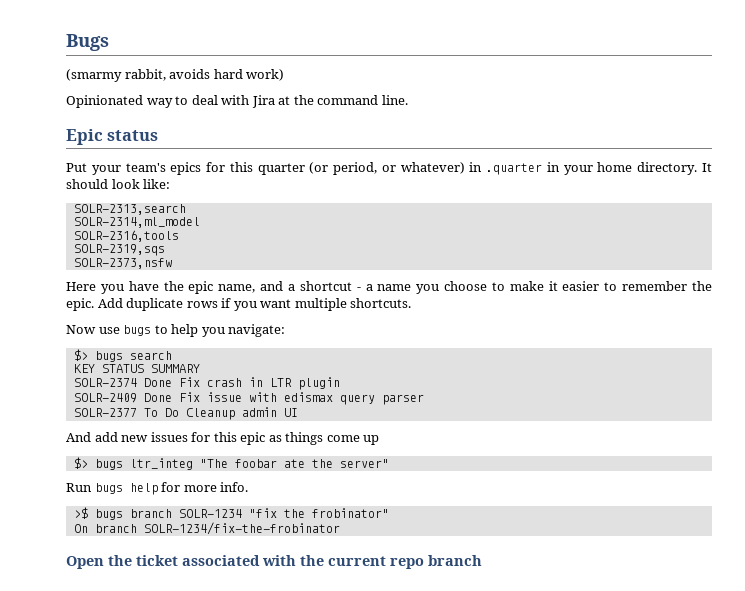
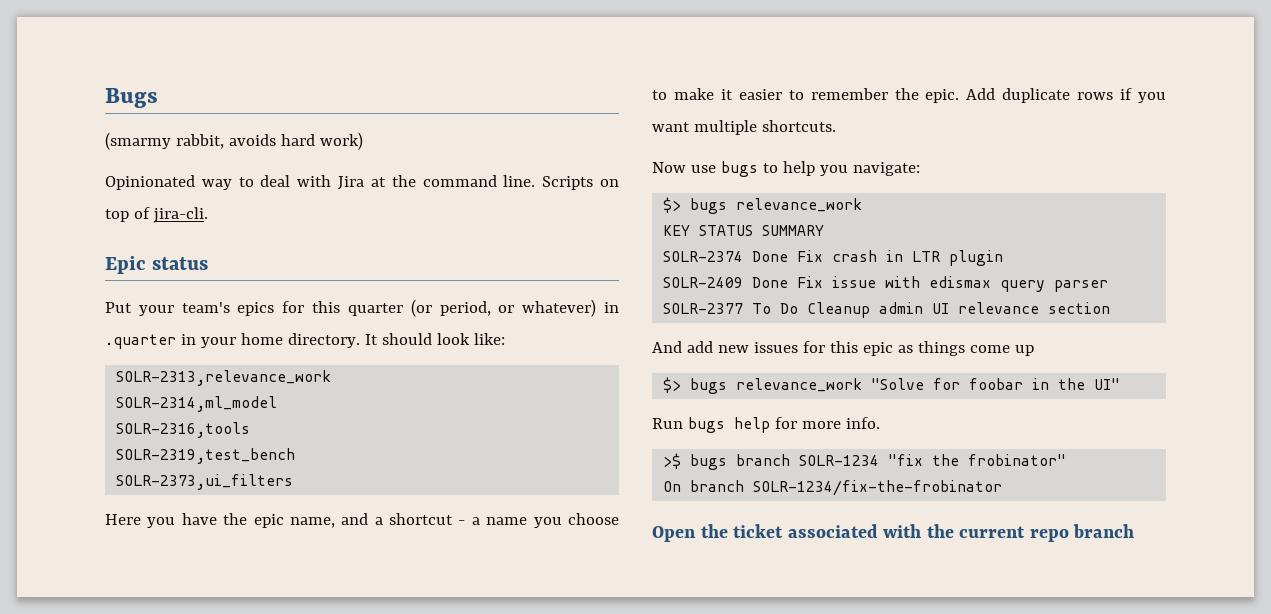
+ Scripts on top of jira-cli.
- SOLR-2313,search
+ SOLR-2313,relevance_work
- SOLR-2319,sqs
- SOLR-2373,nsfw
+ SOLR-2319,test_bench
+ SOLR-2373,ui_filters
  Now use bugs to help you navigate:
- $> bugs search
+ $> bugs relevance_work
- SOLR-2377 To Do Cleanup admin UI
+ SOLR-2377 To Do Cleanup admin UI relevance section
- $> bugs ltr_integ "The foobar ate the server"
+ $> bugs relevance_work "Solve for foobar in the UI"

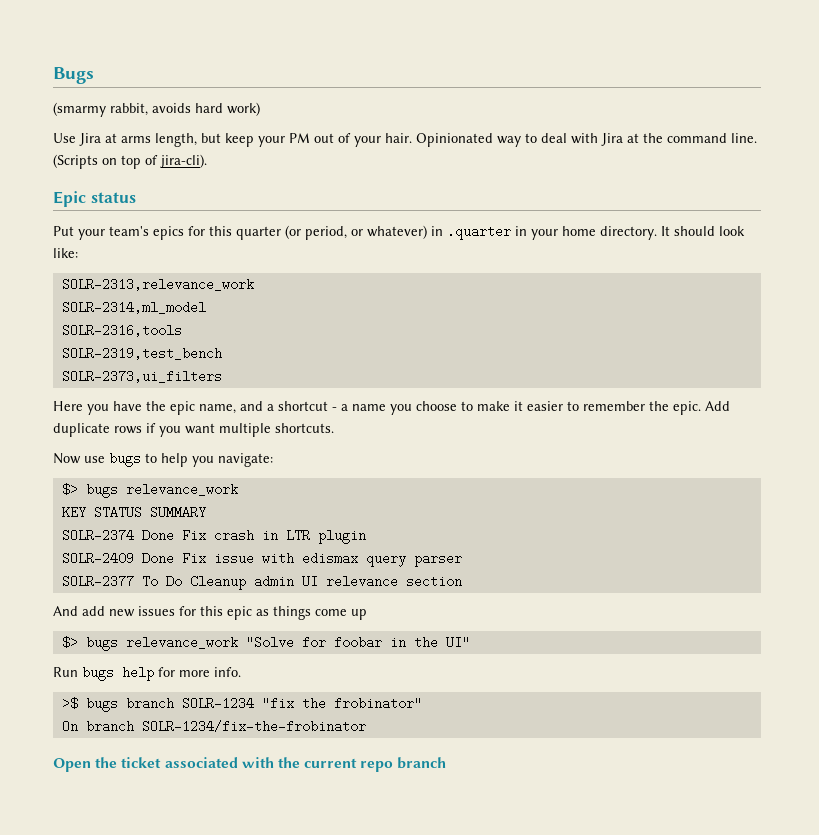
+ Use Jira at arms length, but keep your PM out of your hair.
- Scripts on top of jira-cli.
+ (Scripts on top of jira-cli).

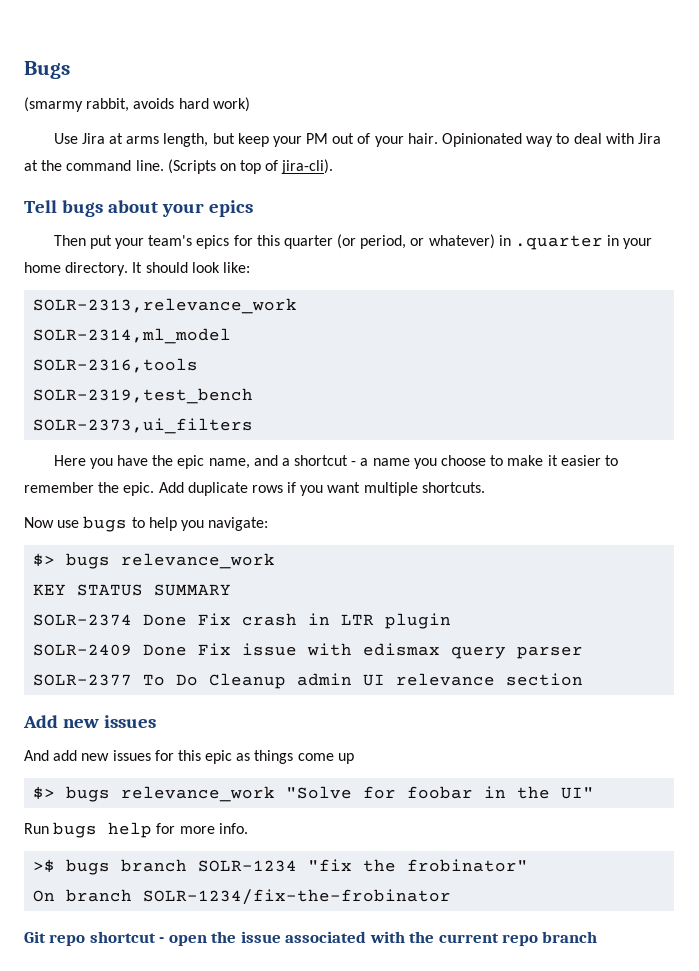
- Epic status
- Put your team's epics for this quarter (or period, or whatever) in .quarter in your home directory.
+ Tell bugs about your epics
+ Then put your team's epics for this quarter (or period, or whatever) in .quarter in your home directory.
+ Add new issues
- Open the ticket associated with the current repo branch
+ Git repo shortcut - open the issue associated with the current repo branch

